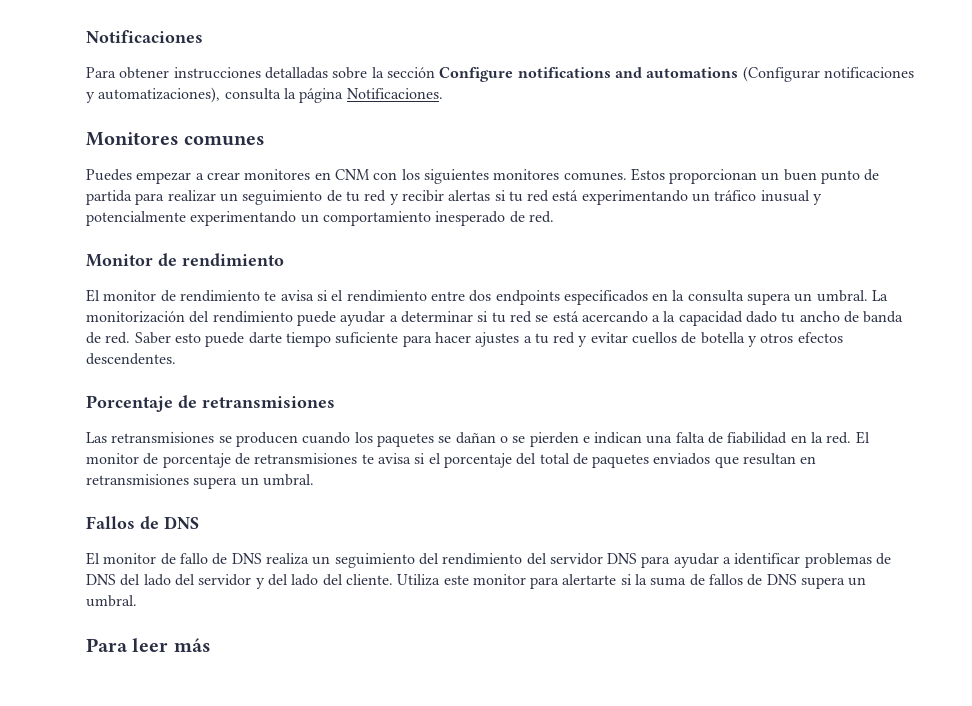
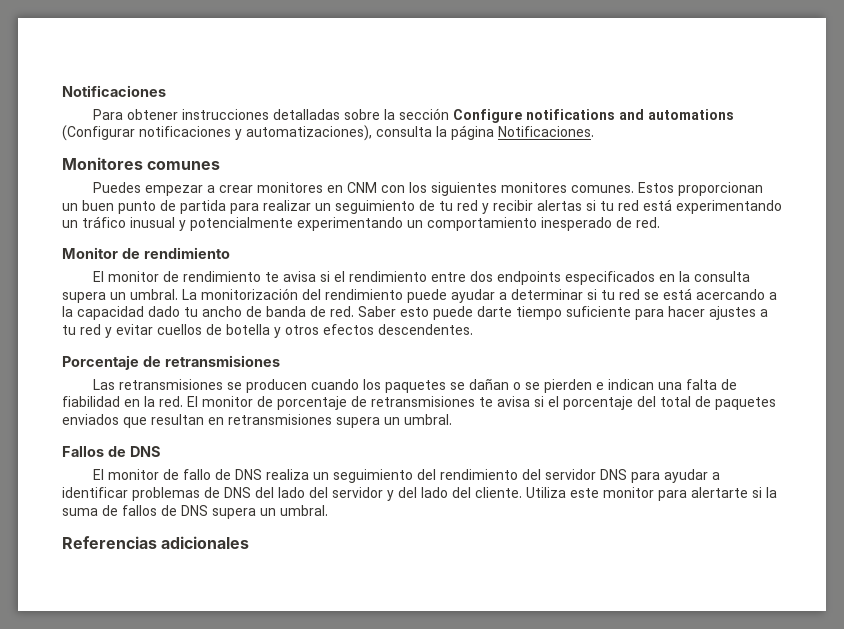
- Para leer más
+ Referencias adicionales

